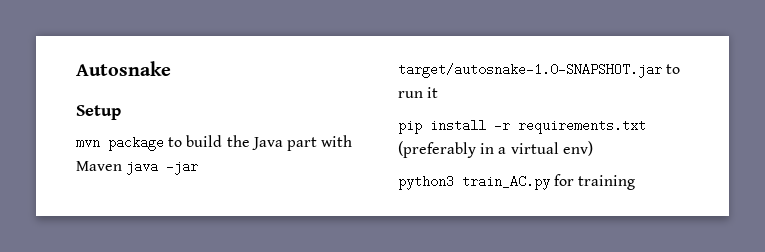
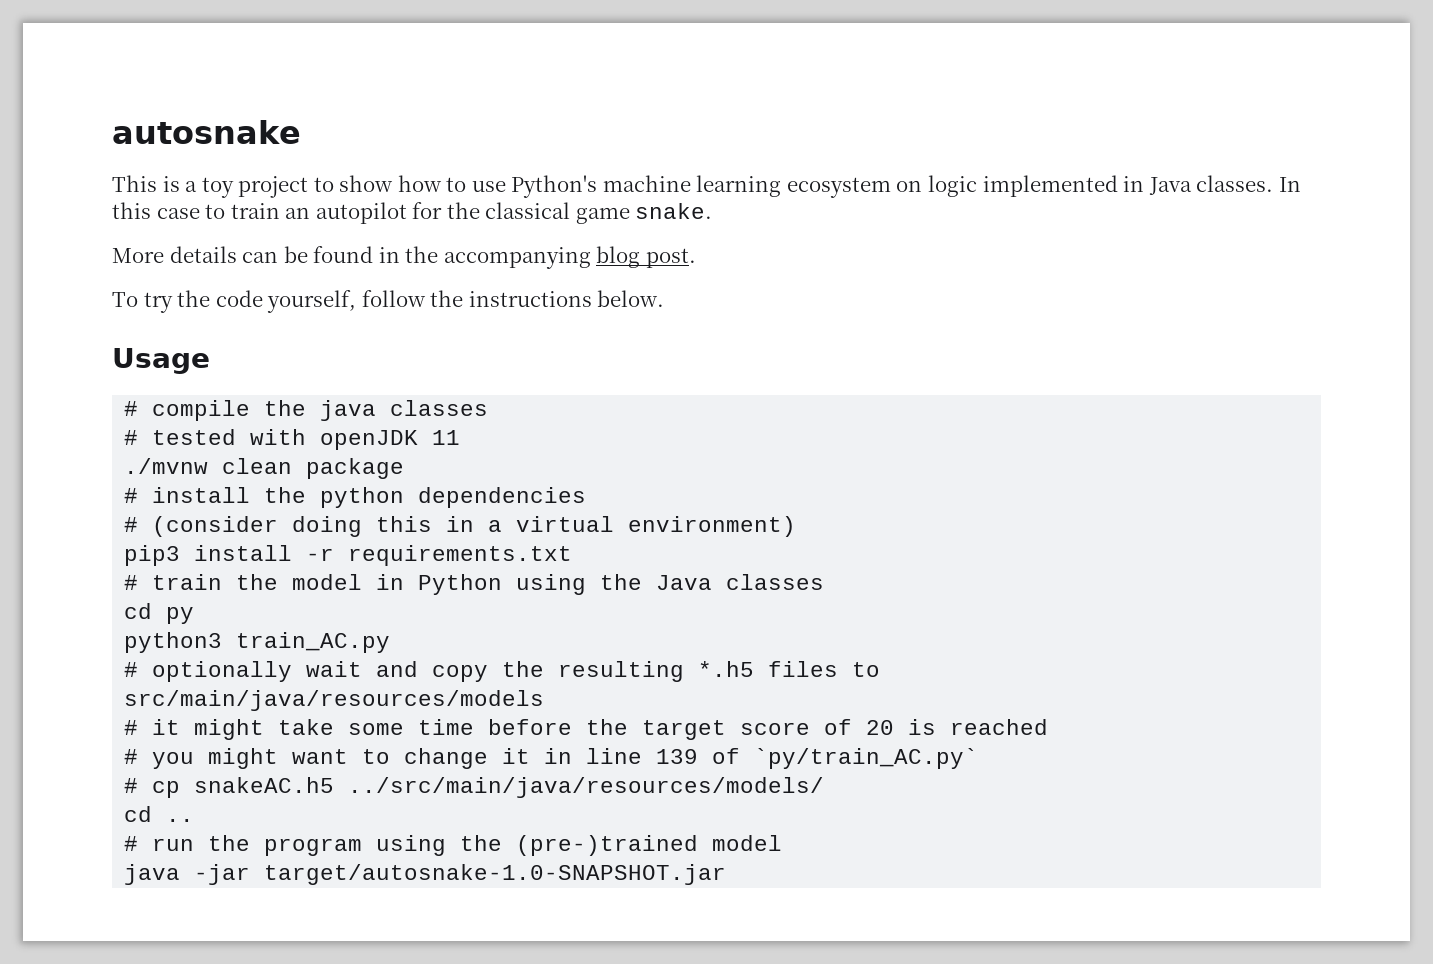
- Autosnake
- Setup
- mvn package to build the Java part with Maven java -jar target/autosnake-1.0-SNAPSHOT.jar to run it
- pip install -r requirements.txt (preferably in a virtual env)
- python3 train_AC.py for training
+ autosnake
+ This is a toy project to show how to use Python's machine learning ecosystem on logic implemented in Java classes. In this case to train an autopilot for the classical game snake.
+ More details can be found in the accompanying blog post.
+ To try the code yourself, follow the instructions below.
+ Usage
+ # compile the java classes
+ # tested with openJDK 11
+ ./mvnw clean package
+ # install the python dependencies
+ # (consider doing this in a virtual environment)
+ pip3 install -r requirements.txt
+ # train the model in Python using the Java classes
+ cd py
+ python3 train_AC.py
+ # optionally wait and copy the resulting *.h5 files to src/main/java/resources/models
+ # it might take some time before the target score of 20 is reached
+ # you might want to change it in line 139 of `py/train_AC.py`
+ # cp snakeAC.h5 ../src/main/java/resources/models/
+ cd ..
+ # run the program using the (pre-)trained model
+ java -jar target/autosnake-1.0-SNAPSHOT.jar

